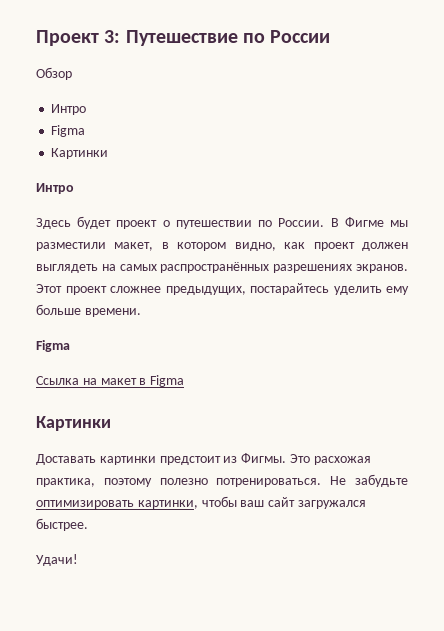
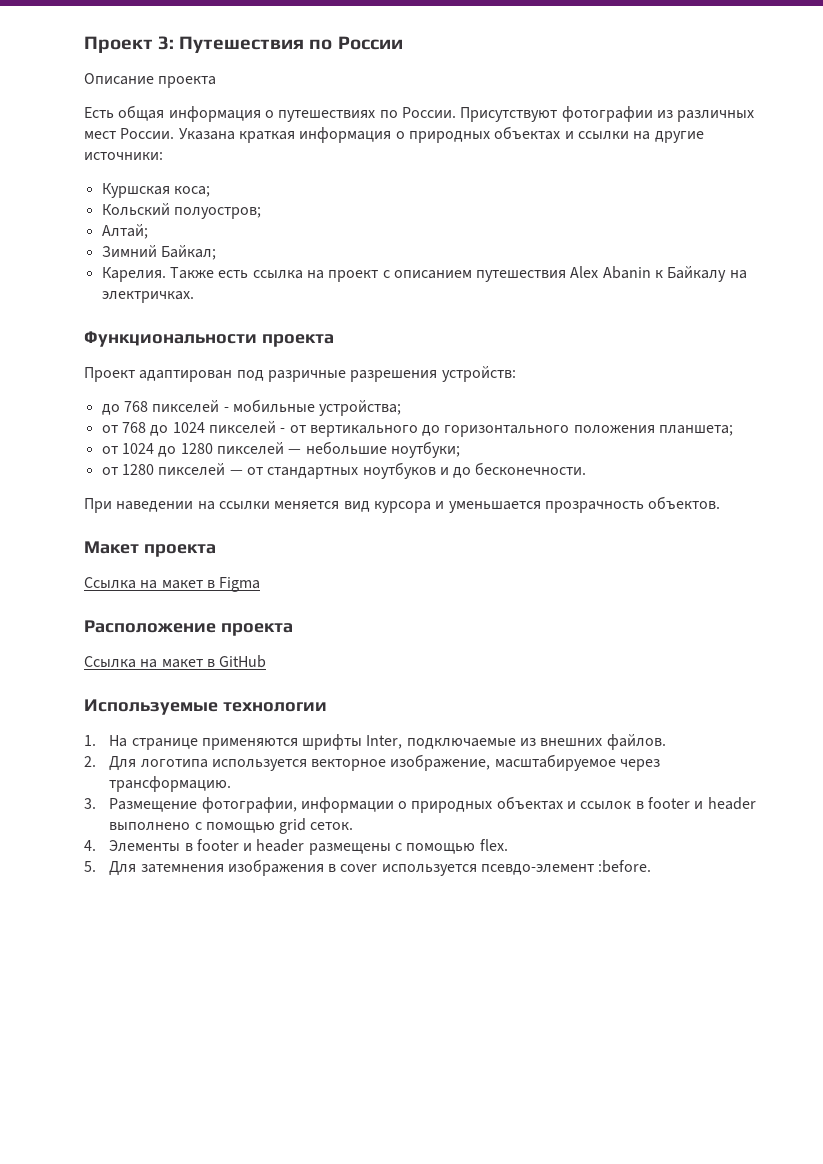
- Проект 3: Путешествие по России
+ Проект 3: Путешествия по России
- Обзор
- Интро
- Figma
- Картинки
- Интро
- Здесь будет проект о путешествии по России. В Фигме мы разместили макет, в котором видно, как проект должен выглядеть на самых распространённых разрешениях экранов. Этот проект сложнее предыдущих, постарайтесь уделить ему больше времени.
- Figma
+ Описание проекта
+ Есть общая информация о путешествиях по России. Присутствуют фотографии из различных мест России. Указана краткая информация о природных объектах и ссылки на другие источники:
+ Куршская коса;
+ Кольский полуостров;
+ Алтай;
+ Зимний Байкал;
+ Карелия. Также есть ссылка на проект с описанием путешествия Alex Abanin к Байкалу на электричках.
+ Функциональности проекта
+ Проект адаптирован под разричные разрешения устройств:
+ до 768 пикселей - мобильные устройства;
+ от 768 до 1024 пикселей - от вертикального до горизонтального положения планшета;
+ от 1024 до 1280 пикселей — небольшие ноутбуки;
+ от 1280 пикселей — от стандартных ноутбуков и до бесконечности.
+ При наведении на ссылки меняется вид курсора и уменьшается прозрачность объектов.
+ Макет проекта
  Ссылка на макет в Figma
- Картинки
- Доставать картинки предстоит из Фигмы. Это расхожая практика, поэтому полезно потренироваться. Не забудьте оптимизировать картинки, чтобы ваш сайт загружался быстрее.
- Удачи!
+ Расположение проекта
+ Ссылка на макет в GitHub
+ Используемые технологии
+ 1. На странице применяются шрифты Inter, подключаемые из внешних файлов.
+ 2. Для логотипа используется векторное изображение, масштабируемое через трансформацию.
+ 3. Размещение фотографии, информации о природных объектах и ссылок в footer и header выполнено с помощью grid сеток.
+ 4. Элементы в footer и header размещены с помощью flex.
+ 5. Для затемнения изображения в cover используется псевдо-элемент :before.

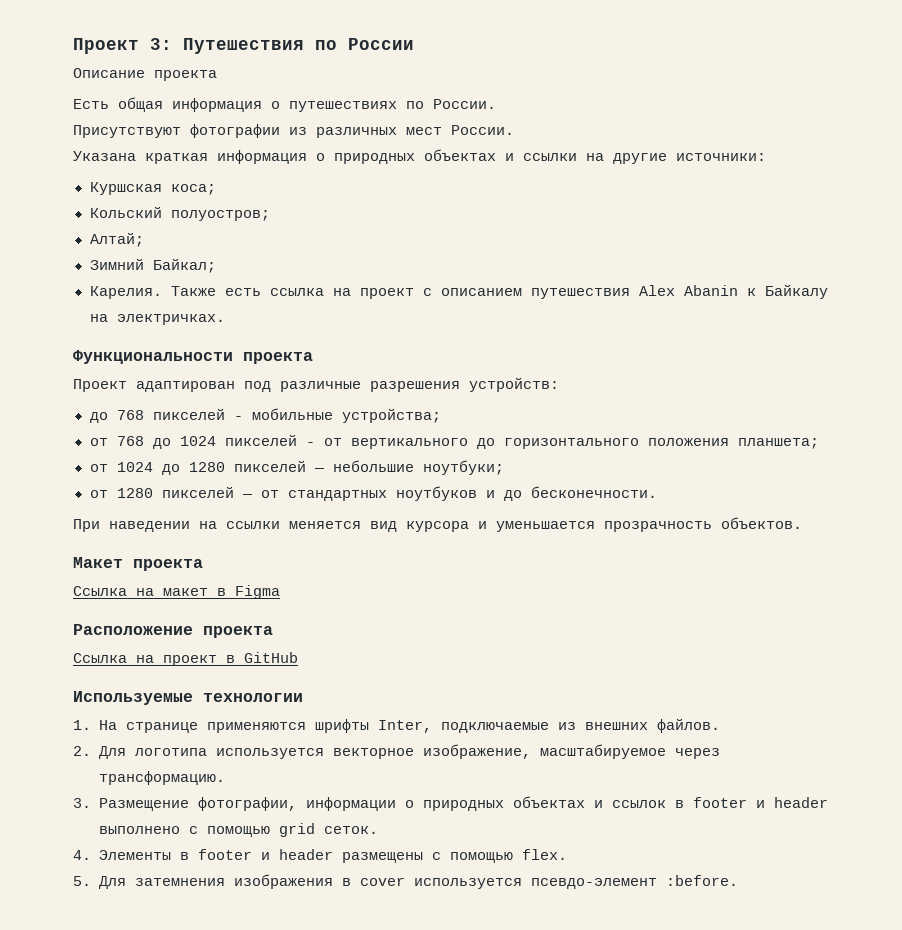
- Есть общая информация о путешествиях по России. Присутствуют фотографии из различных мест России. Указана краткая информация о природных объектах и ссылки на другие источники:
+ Есть общая информация о путешествиях по России.
+ Присутствуют фотографии из различных мест России.
+ Указана краткая информация о природных объектах и ссылки на другие источники:
- Проект адаптирован под разричные разрешения устройств:
+ Проект адаптирован под различные разрешения устройств:
- Ссылка на макет в GitHub
+ Ссылка на проект в GitHub

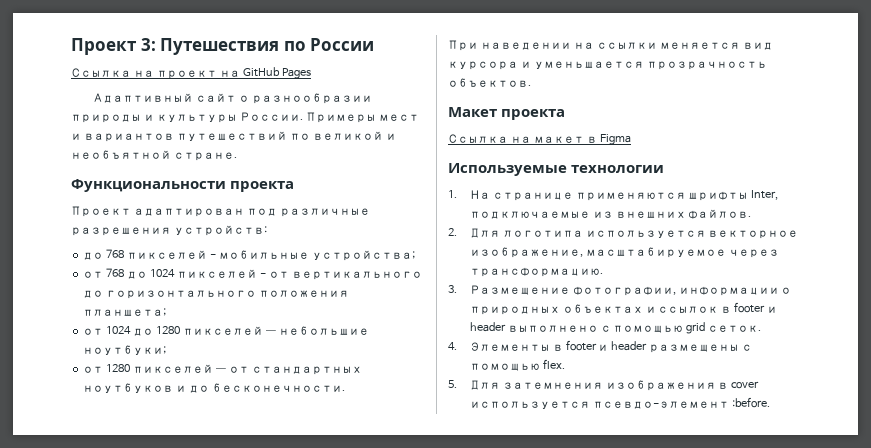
- Описание проекта
- Есть общая информация о путешествиях по России.
- Присутствуют фотографии из различных мест России.
- Указана краткая информация о природных объектах и ссылки на другие источники:
- Куршская коса;
- Кольский полуостров;
- Алтай;
- Зимний Байкал;
- Карелия. Также есть ссылка на проект с описанием путешествия Alex Abanin к Байкалу на электричках.
+ Ссылка на проект на GitHub Pages
+ Адаптивный сайт о разнообразии природы и культуры России. Примеры мест и вариантов путешествий по великой и необъятной стране.
- Расположение проекта
- Ссылка на проект в GitHub

